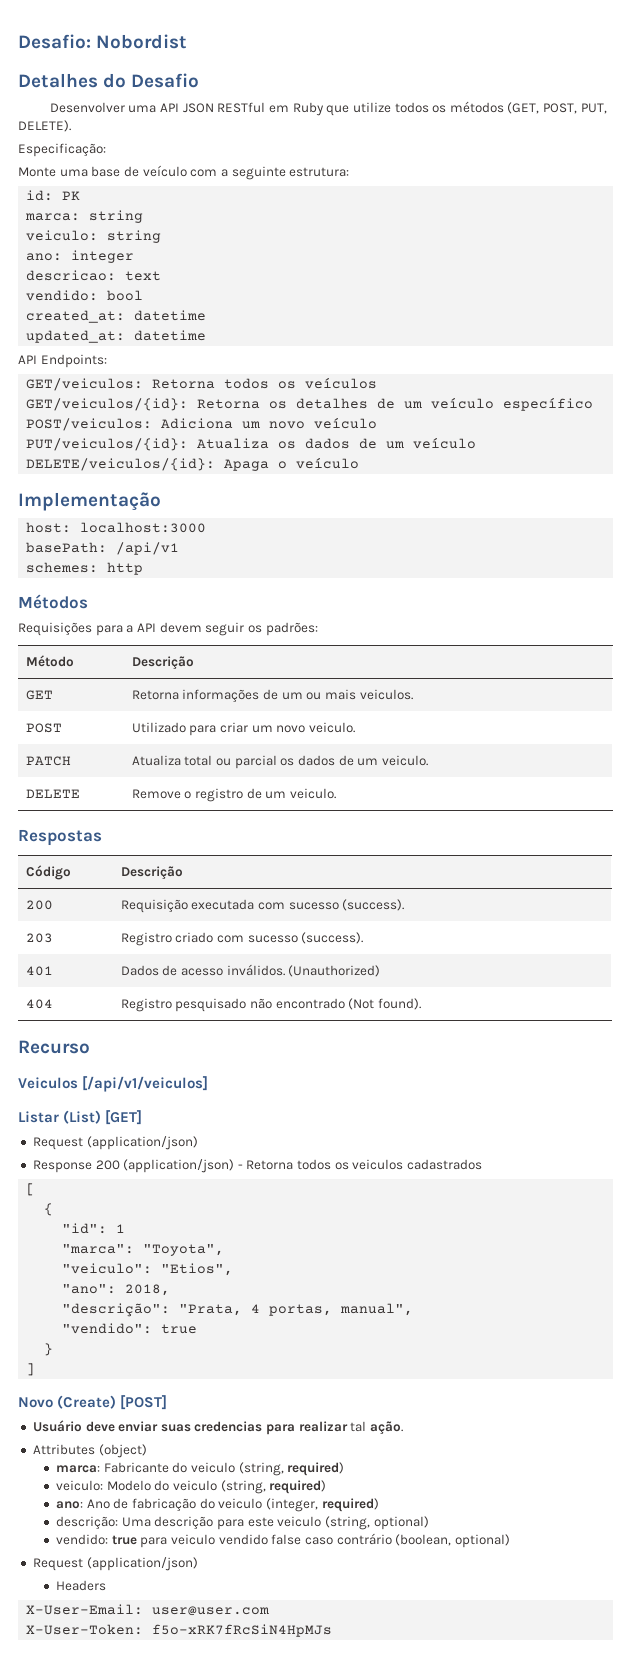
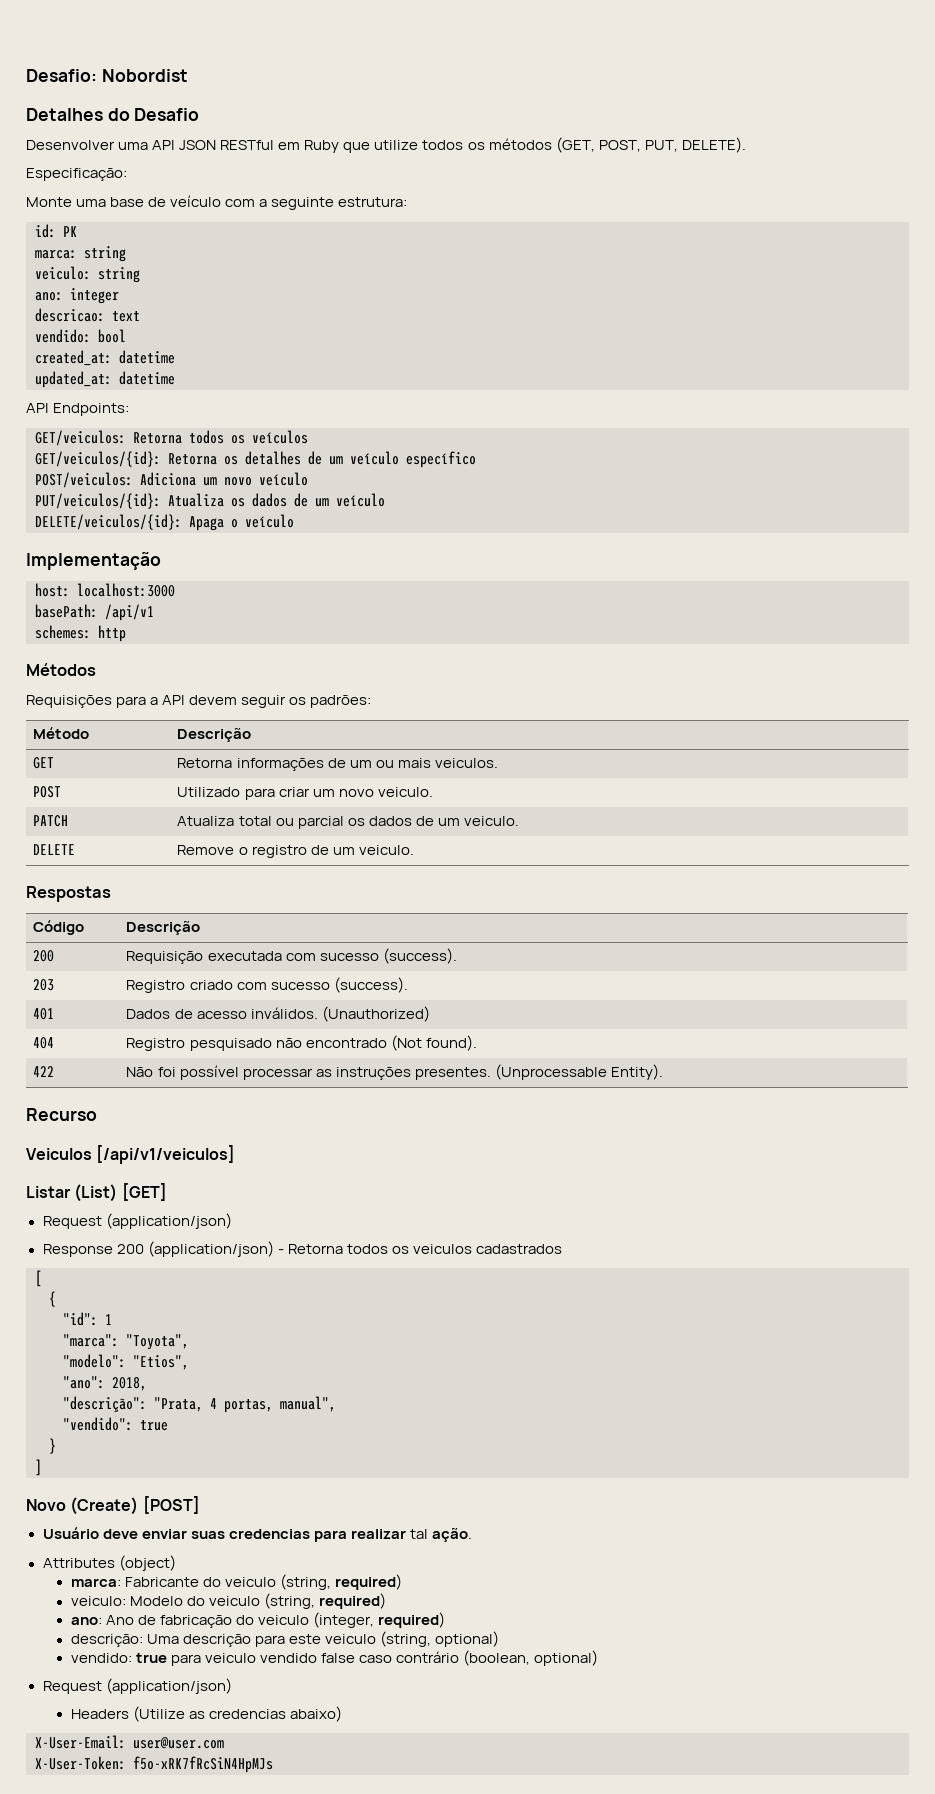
+ 422 | Não foi possível processar as instruções presentes. (Unprocessable Entity).
- "veiculo": "Etios",
+ "modelo": "Etios",
- Headers
+ Headers (Utilize as credencias abaixo)

